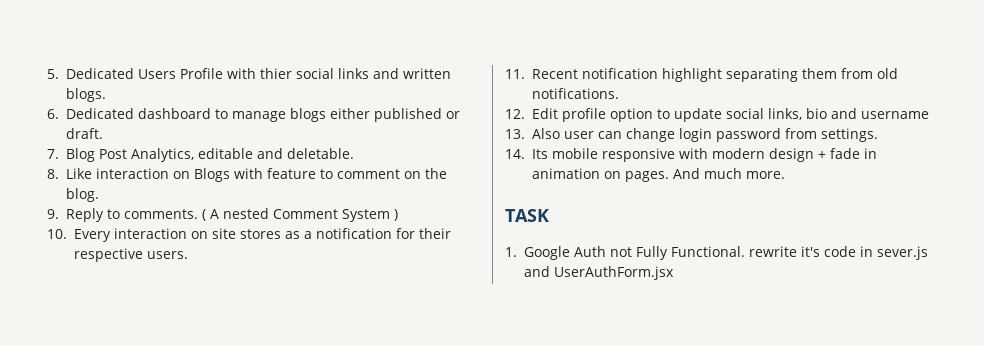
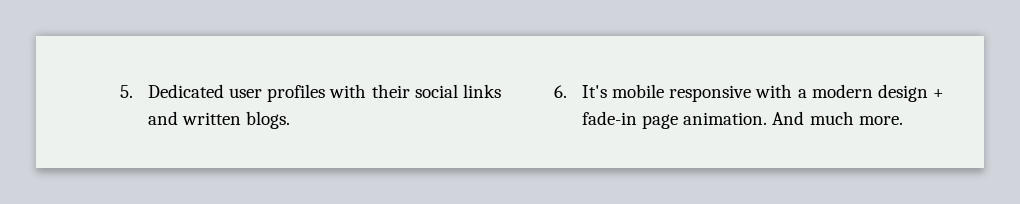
- 5. Dedicated Users Profile with thier social links and written blogs.
+ 5. Dedicated user profiles with their social links and written blogs.
- 6. Dedicated dashboard to manage blogs either published or draft.
- 7. Blog Post Analytics, editable and deletable.
- 8. Like interaction on Blogs with feature to comment on the blog.
- 9. Reply to comments. ( A nested Comment System )
- 10. Every interaction on site stores as a notification for their respective users.
- 11. Recent notification highlight separating them from old notifications.
- 12. Edit profile option to update social links, bio and username
- 13. Also user can change login password from settings.
- 14. Its mobile responsive with modern design + fade in animation on pages. And much more.
- TASK
- 1. Google Auth not Fully Functional. rewrite it's code in sever.js and UserAuthForm.jsx
+ 6. It's mobile responsive with a modern design + fade-in page animation. And much more.

